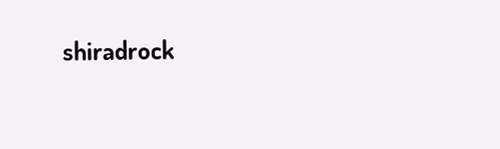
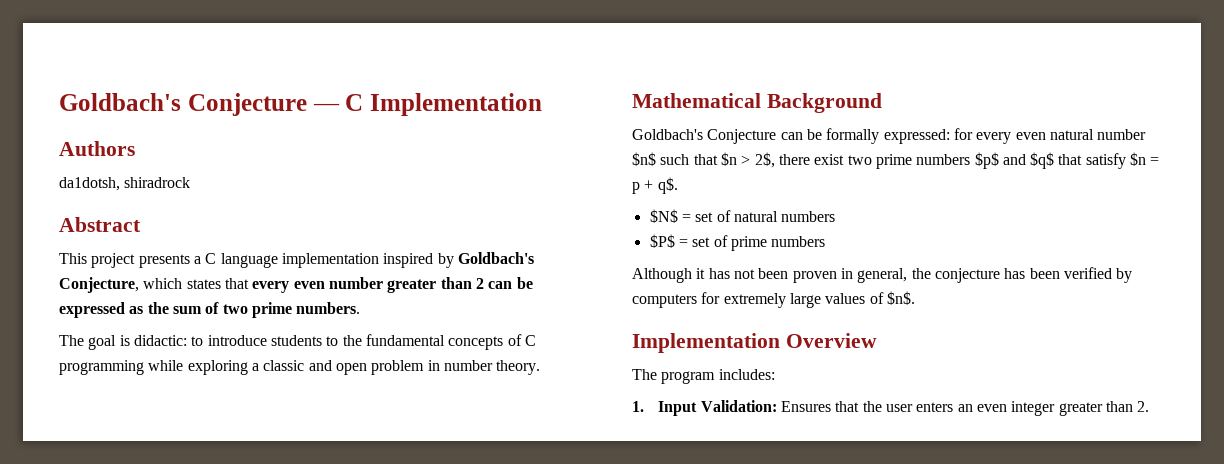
- shiradrock
+ Goldbach's Conjecture — C Implementation
+ Authors
+ da1dotsh, shiradrock
+ Abstract
+ This project presents a C language implementation inspired by Goldbach's Conjecture, which states that every even number greater than 2 can be expressed as the sum of two prime numbers.
+ The goal is didactic: to introduce students to the fundamental concepts of C programming while exploring a classic and open problem in number theory.
+ Mathematical Background
+ Goldbach's Conjecture can be formally expressed: for every even natural number $n$ such that $n > 2$, there exist two prime numbers $p$ and $q$ that satisfy $n = p + q$.
+ $N$ = set of natural numbers
+ $P$ = set of prime numbers
+ Although it has not been proven in general, the conjecture has been verified by computers for extremely large values of $n$.
+ Implementation Overview
+ The program includes:
+ 1. Input Validation: Ensures that the user enters an even integer greater than 2.

